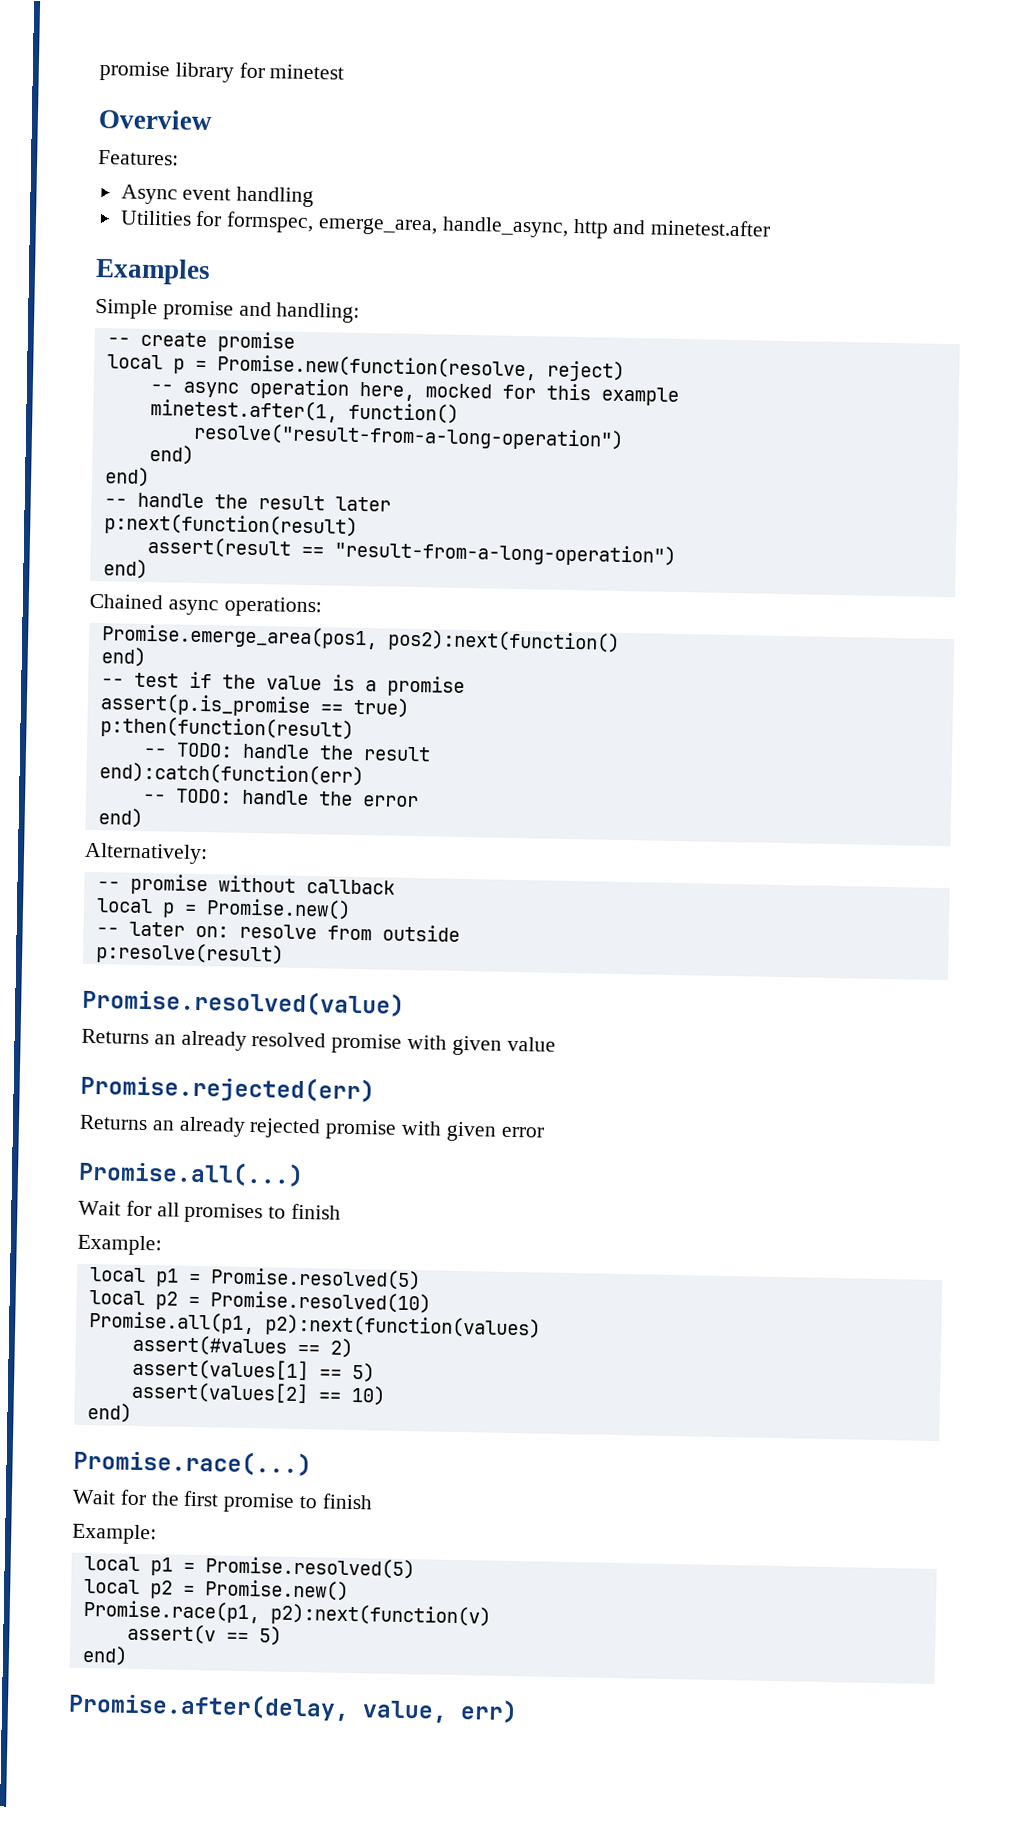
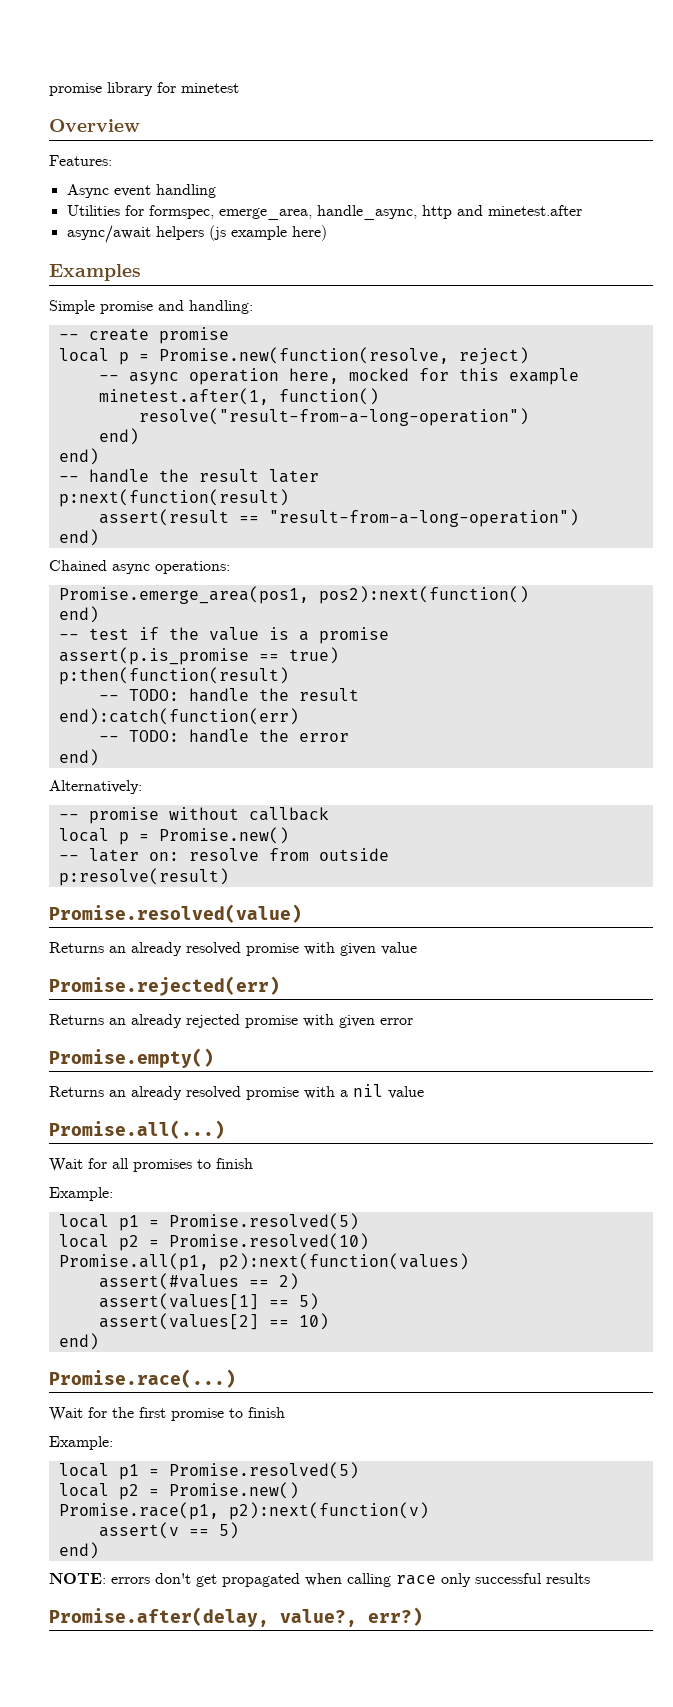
+ async/await helpers (js example here)
+ Promise.empty()
+ Returns an already resolved promise with a nil value
+ NOTE: errors don't get propagated when calling race only successful results
- Promise.after(delay, value, err)
+ Promise.after(delay, value?, err?)

